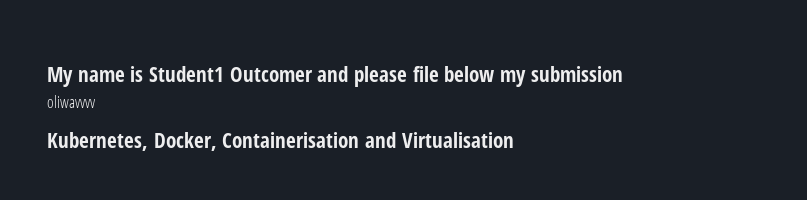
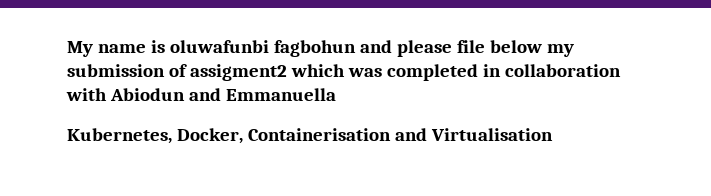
- My name is Student1 Outcomer and please file below my submission
- oliwavvvv
+ My name is oluwafunbi fagbohun and please file below my submission of assigment2 which was completed in collaboration with Abiodun and Emmanuella

